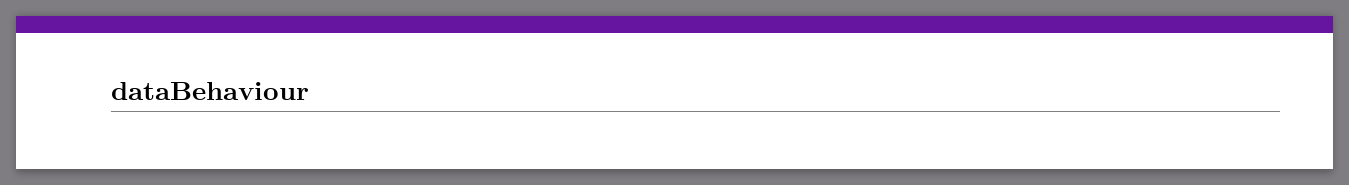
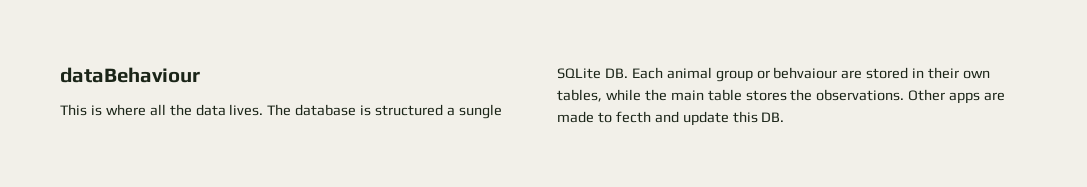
+ This is where all the data lives. The database is structured a sungle SQLite DB. Each animal group or behvaiour are stored in their own tables, while the main table stores the observations. Other apps are made to fecth and update this DB.

